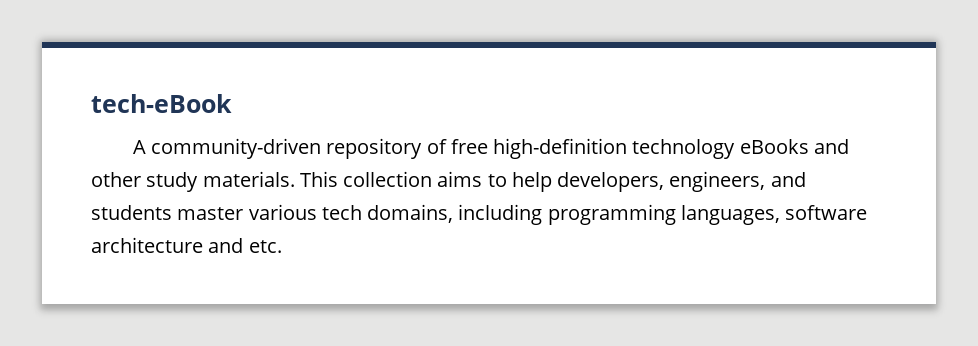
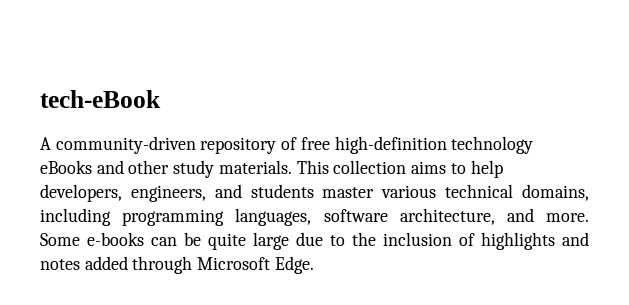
- This collection aims to help developers, engineers, and students master various tech domains, including programming languages, software architecture and etc.
+ This collection aims to help developers, engineers, and students master various technical domains, including programming languages, software architecture, and more. Some e-books can be quite large due to the inclusion of highlights and notes added through Microsoft Edge.

